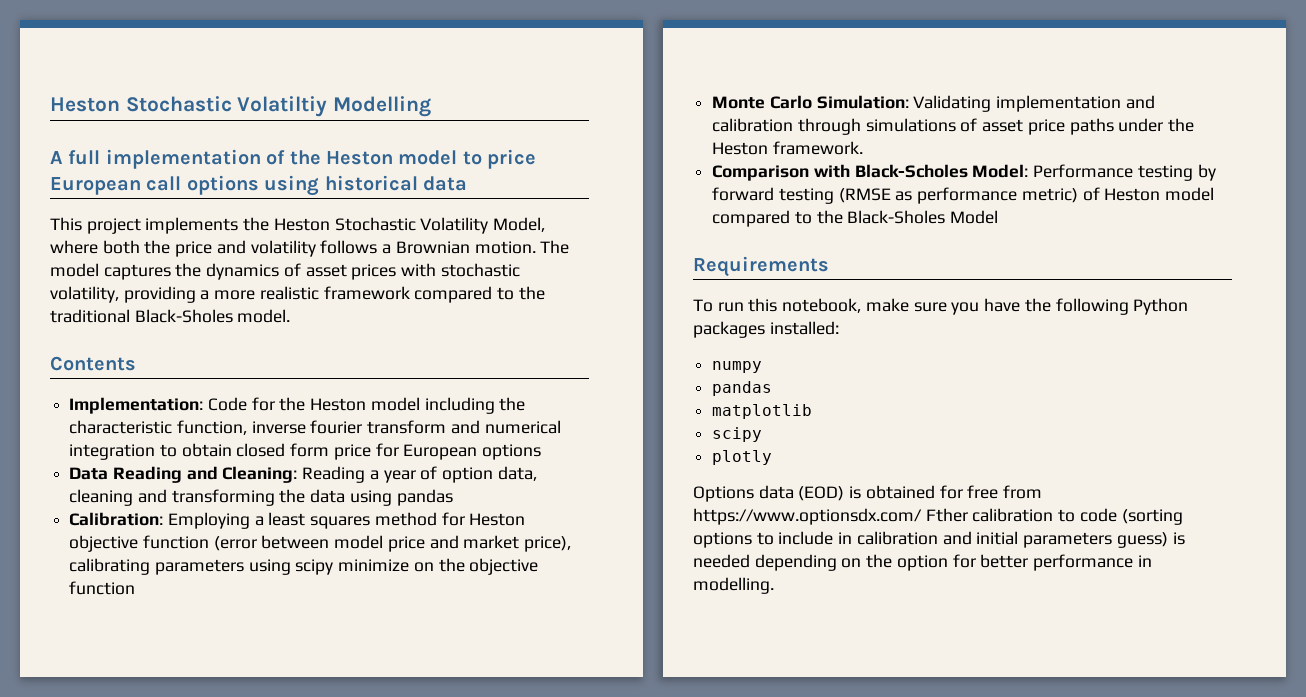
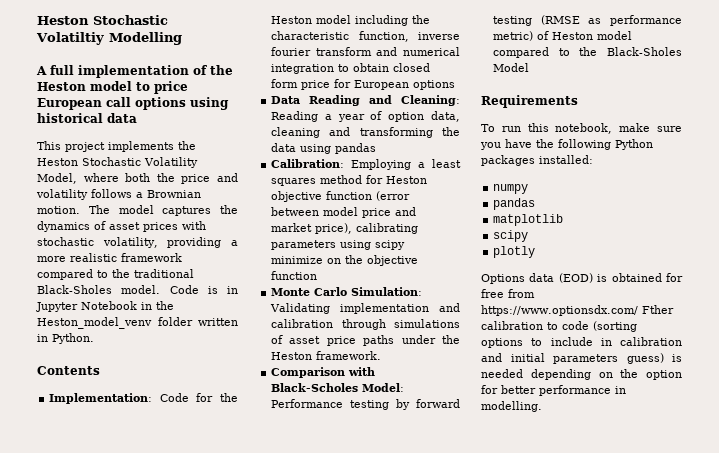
+ Code is in Jupyter Notebook in the Heston_model_venv folder written in Python.

